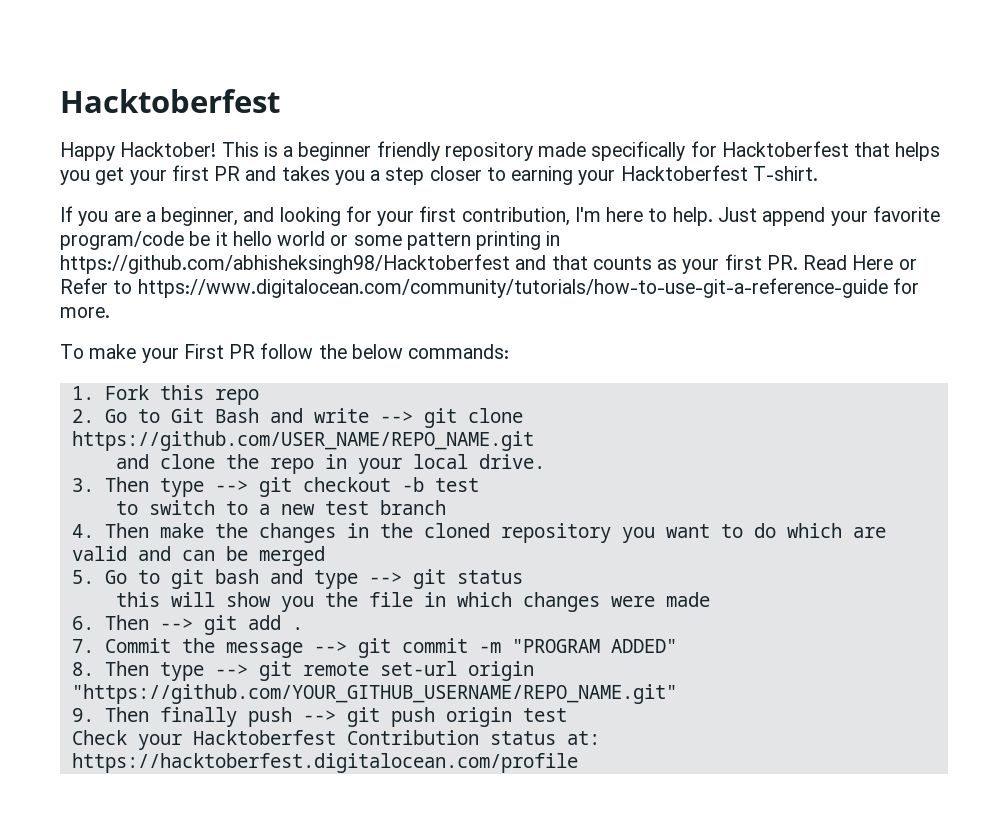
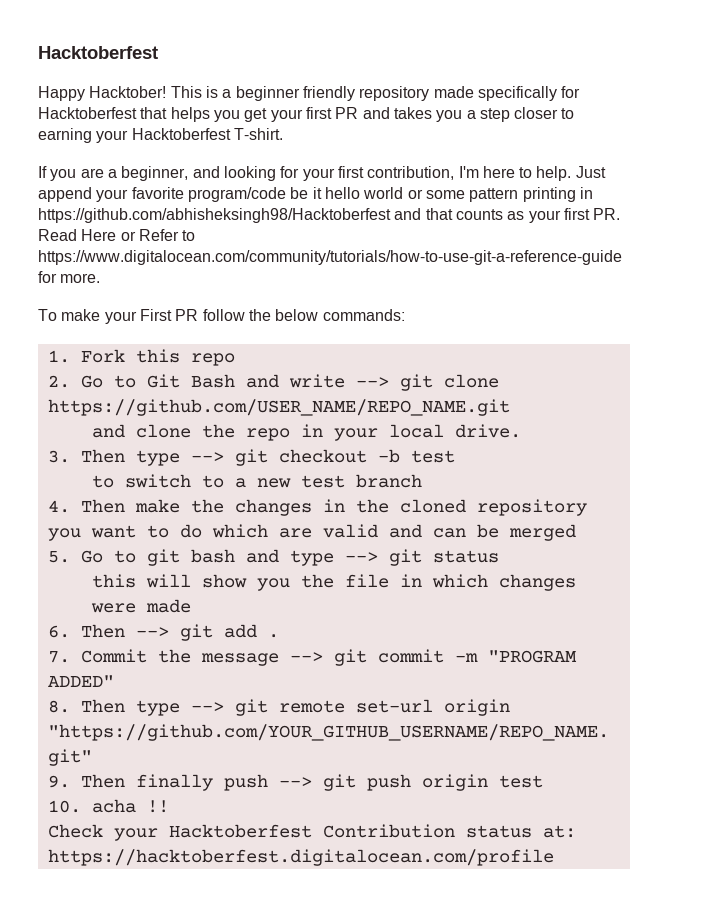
+ 10. acha !!

